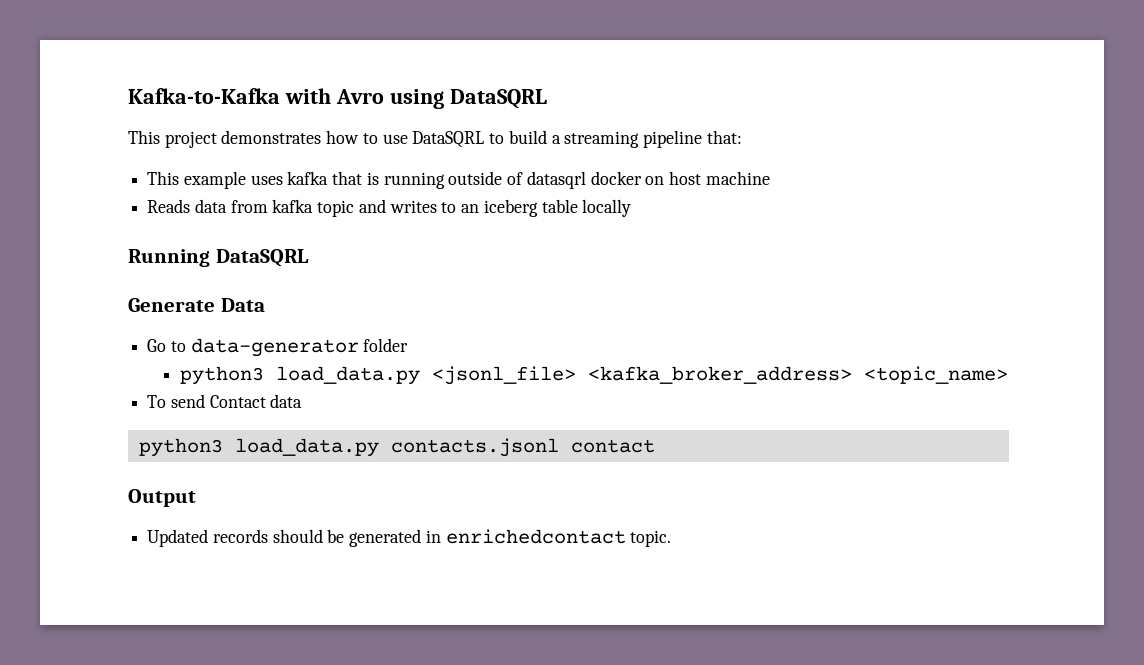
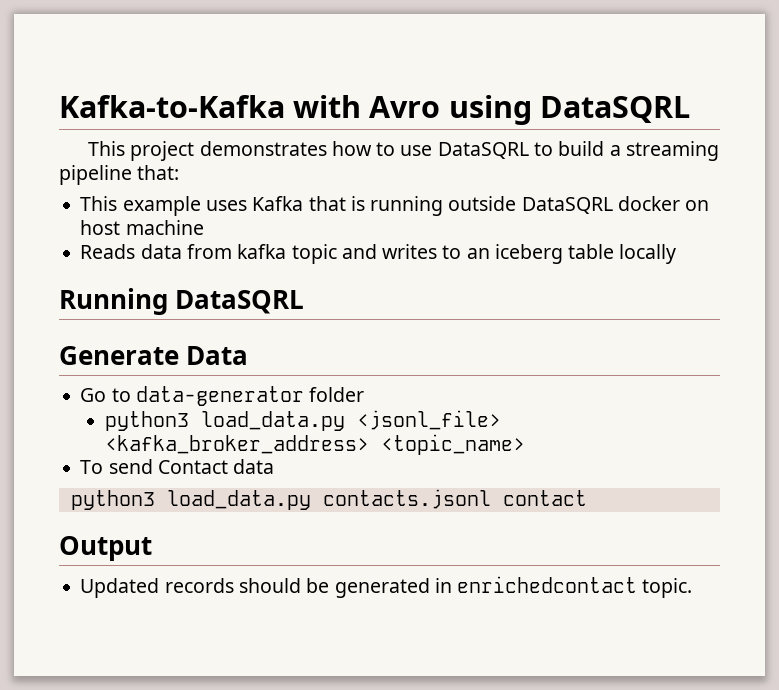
- This example uses kafka that is running outside of datasqrl docker on host machine
+ This example uses Kafka that is running outside DataSQRL docker on host machine

